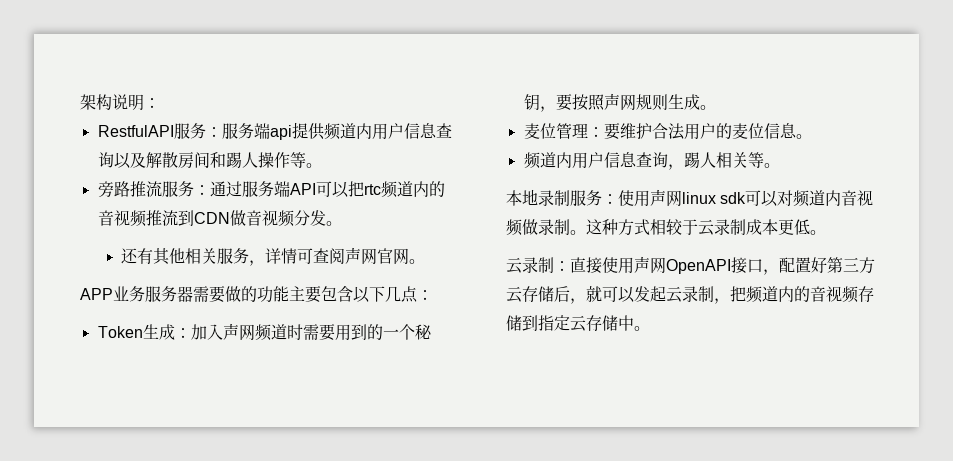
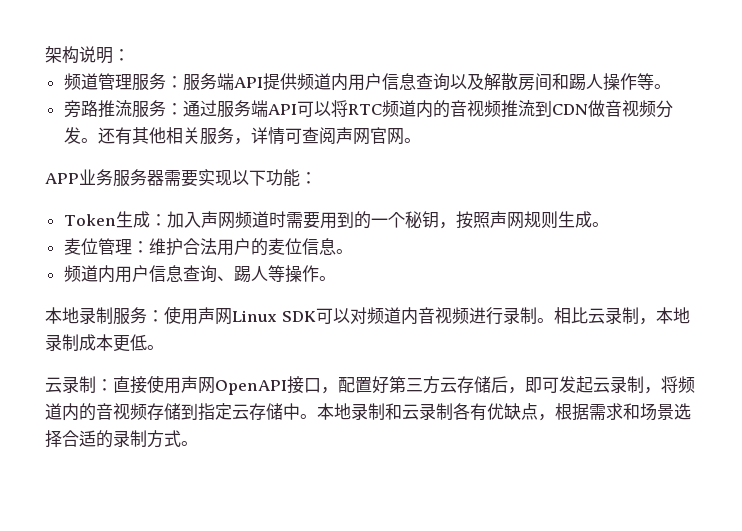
- RestfulAPI服务：服务端api提供频道内用户信息查询以及解散房间和踢人操作等。
+ 频道管理服务：服务端API提供频道内用户信息查询以及解散房间和踢人操作等。
- 旁路推流服务：通过服务端API可以把rtc频道内的音视频推流到CDN做音视频分发。
- 还有其他相关服务，详情可查阅声网官网。
+ 旁路推流服务：通过服务端API可以将RTC频道内的音视频推流到CDN做音视频分发。还有其他相关服务，详情可查阅声网官网。
- APP业务服务器需要做的功能主要包含以下几点：
+ APP业务服务器需要实现以下功能：
- Token生成：加入声网频道时需要用到的一个秘钥，要按照声网规则生成。
+ Token生成：加入声网频道时需要用到的一个秘钥，按照声网规则生成。
- 麦位管理：要维护合法用户的麦位信息。
+ 麦位管理：维护合法用户的麦位信息。
- 频道内用户信息查询，踢人相关等。
+ 频道内用户信息查询、踢人等操作。
- 本地录制服务：使用声网linux sdk可以对频道内音视频做录制。这种方式相较于云录制成本更低。
+ 本地录制服务：使用声网Linux SDK可以对频道内音视频进行录制。相比云录制，本地录制成本更低。
- 云录制：直接使用声网OpenAPI接口，配置好第三方云存储后，就可以发起云录制，把频道内的音视频存储到指定云存储中。
+ 云录制：直接使用声网OpenAPI接口，配置好第三方云存储后，即可发起云录制，将频道内的音视频存储到指定云存储中。
+ 本地录制和云录制各有优缺点，根据需求和场景选择合适的录制方式。

